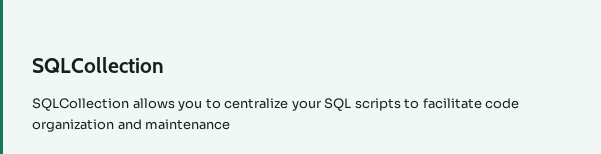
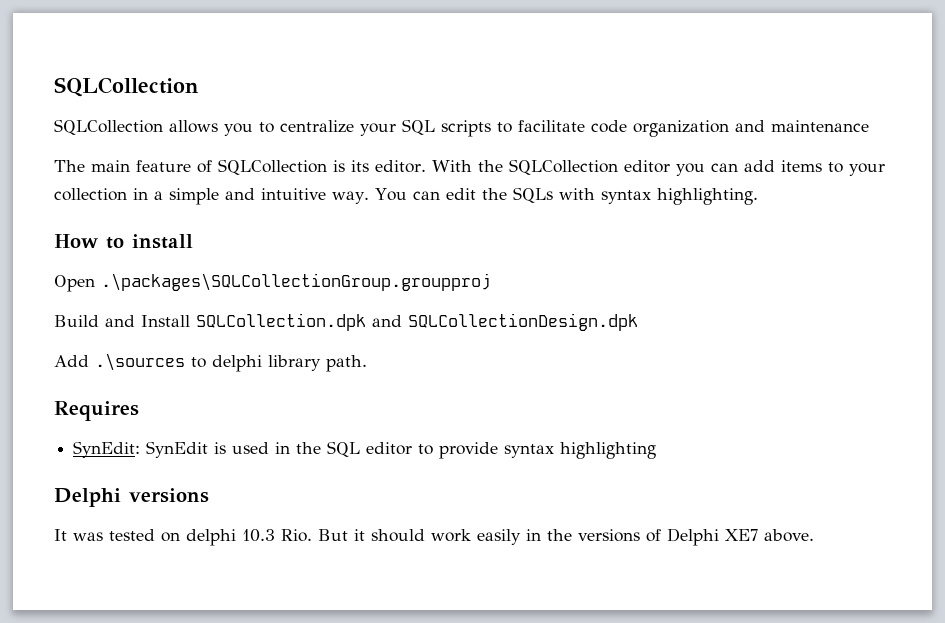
+ The main feature of SQLCollection is its editor. With the SQLCollection editor you can add items to your collection in a simple and intuitive way. You can edit the SQLs with syntax highlighting.
+ How to install
+ Open .\packages\SQLCollectionGroup.groupproj
+ Build and Install SQLCollection.dpk and SQLCollectionDesign.dpk
+ Add .\sources to delphi library path.
+ Requires
+ SynEdit: SynEdit is used in the SQL editor to provide syntax highlighting
+ Delphi versions
+ It was tested on delphi 10.3 Rio. But it should work easily in the versions of Delphi XE7 above.

